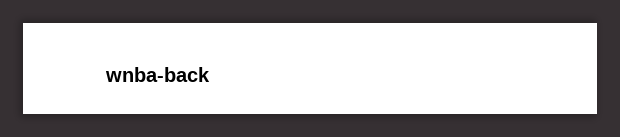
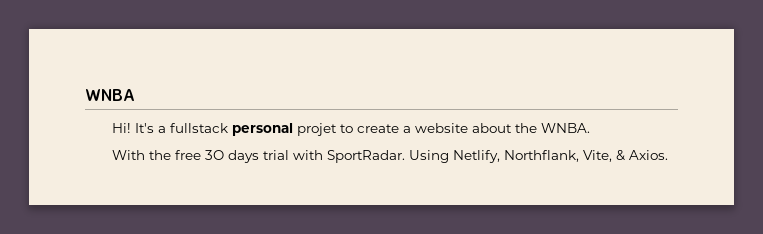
- wnba-back
+ WNBA
+ Hi! It's a fullstack personal projet to create a website about the WNBA.
+ With the free 3O days trial with SportRadar. Using Netlify, Northflank, Vite, & Axios.

